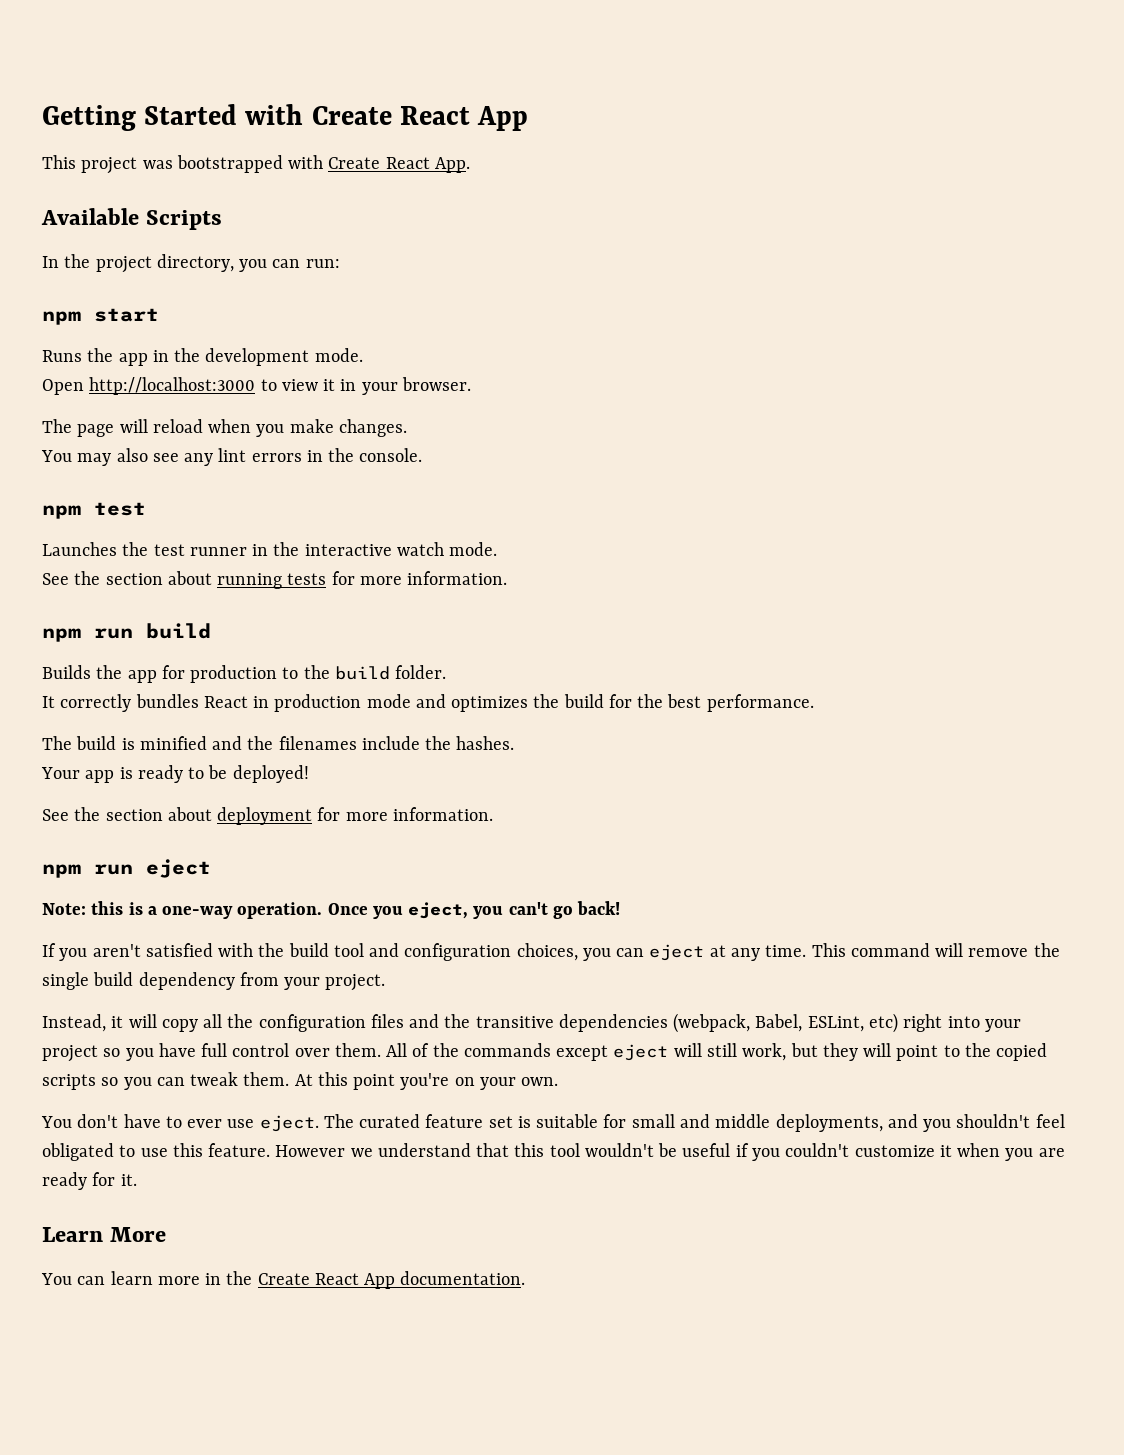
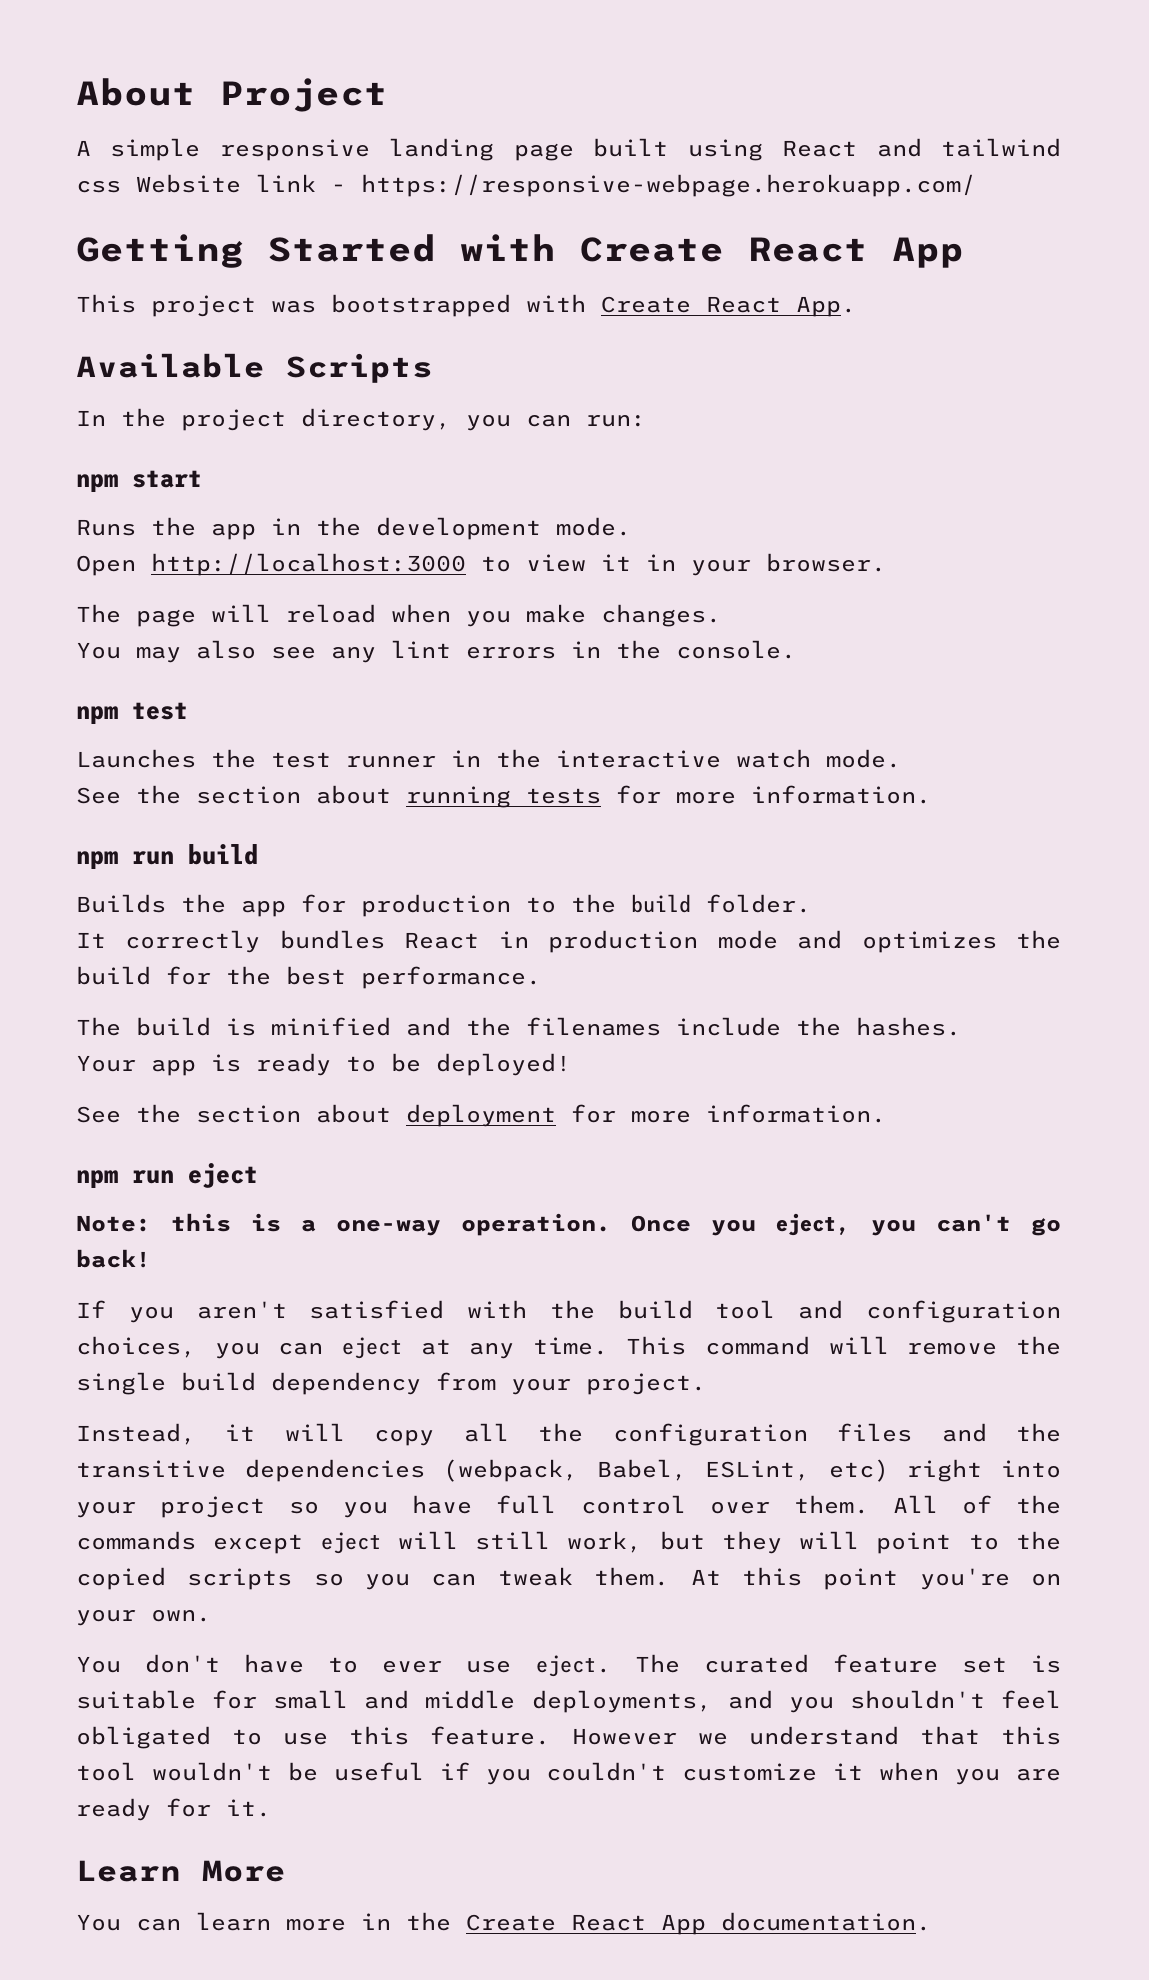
+ About Project
+ A simple responsive landing page built using React and tailwind css Website link - https://responsive-webpage.herokuapp.com/

